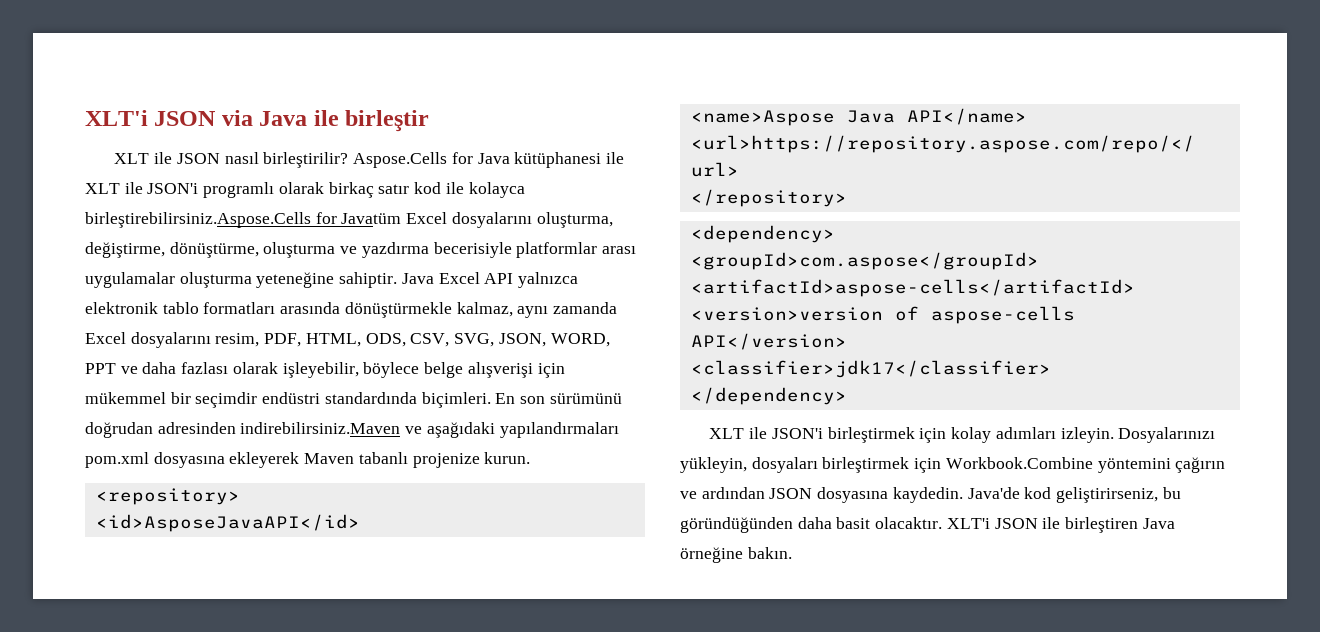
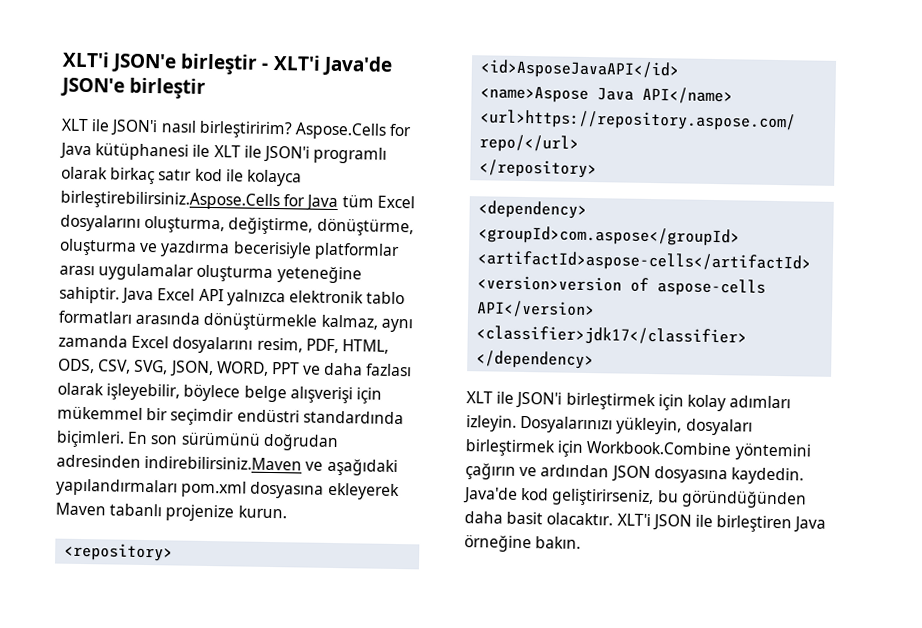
- XLT'i JSON via Java ile birleştir
+ XLT'i JSON'e birleştir - XLT'i Java'de JSON'e birleştir
- XLT ile JSON nasıl birleştirilir?
+ XLT ile JSON'i nasıl birleştiririm?
- Aspose.Cells for Java kütüphanesi ile XLT ile JSON'i programlı olarak birkaç satır kod ile kolayca birleştirebilirsiniz.Aspose.Cells for Javatüm Excel dosyalarını oluşturma, değiştirme, dönüştürme, oluşturma ve yazdırma becerisiyle platformlar arası uygulamalar oluşturma yeteneğine sahiptir.
+ Aspose.Cells for Java kütüphanesi ile XLT ile JSON'i programlı olarak birkaç satır kod ile kolayca birleştirebilirsiniz.Aspose.Cells for Java tüm Excel dosyalarını oluşturma, değiştirme, dönüştürme, oluşturma ve yazdırma becerisiyle platformlar arası uygulamalar oluşturma yeteneğine sahiptir.

